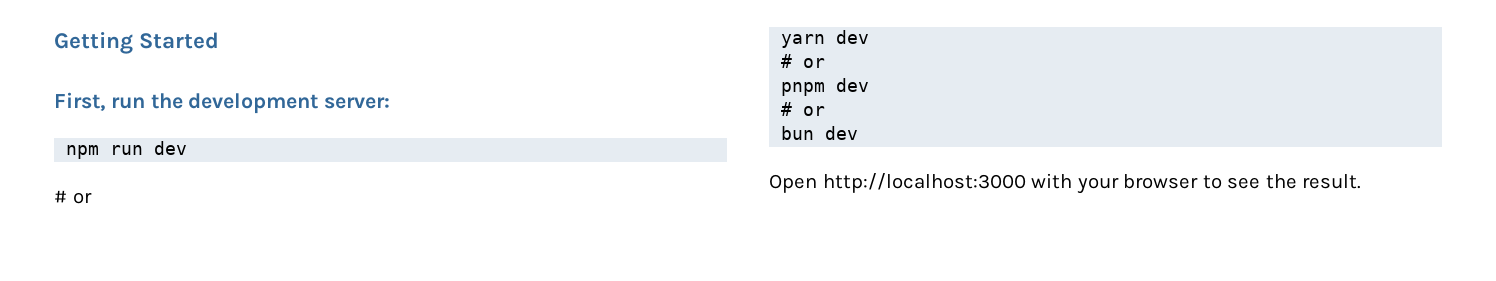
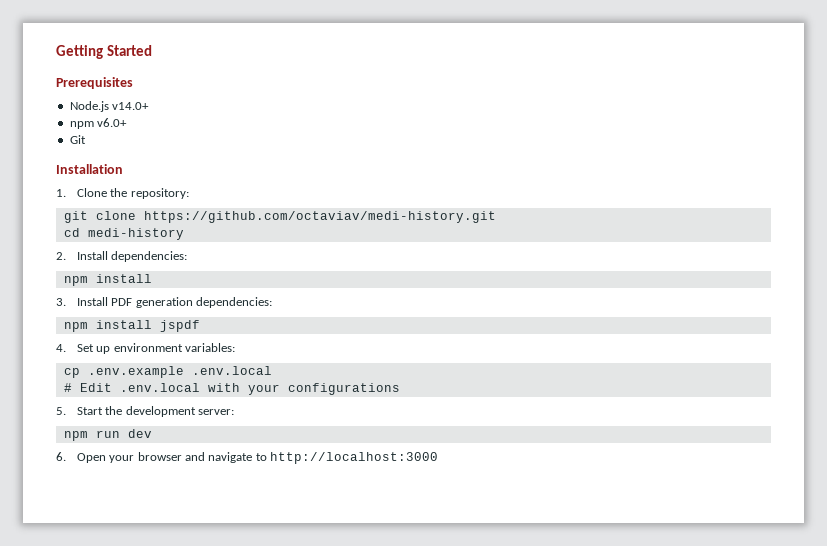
- First, run the development server:
+ Prerequisites
+ Node.js v14.0+
+ npm v6.0+
+ Git
+ Installation
+ 1. Clone the repository:
+ git clone https://github.com/octaviav/medi-history.git
+ cd medi-history
+ 2. Install dependencies:
+ npm install
+ 3. Install PDF generation dependencies:
+ npm install jspdf
+ 4. Set up environment variables:
+ cp .env.example .env.local
+ # Edit .env.local with your configurations
+ 5. Start the development server:
  npm run dev
- # or
- yarn dev
- # or
- pnpm dev
- # or
- bun dev
- Open http://localhost:3000 with your browser to see the result.
+ 6. Open your browser and navigate to http://localhost:3000

